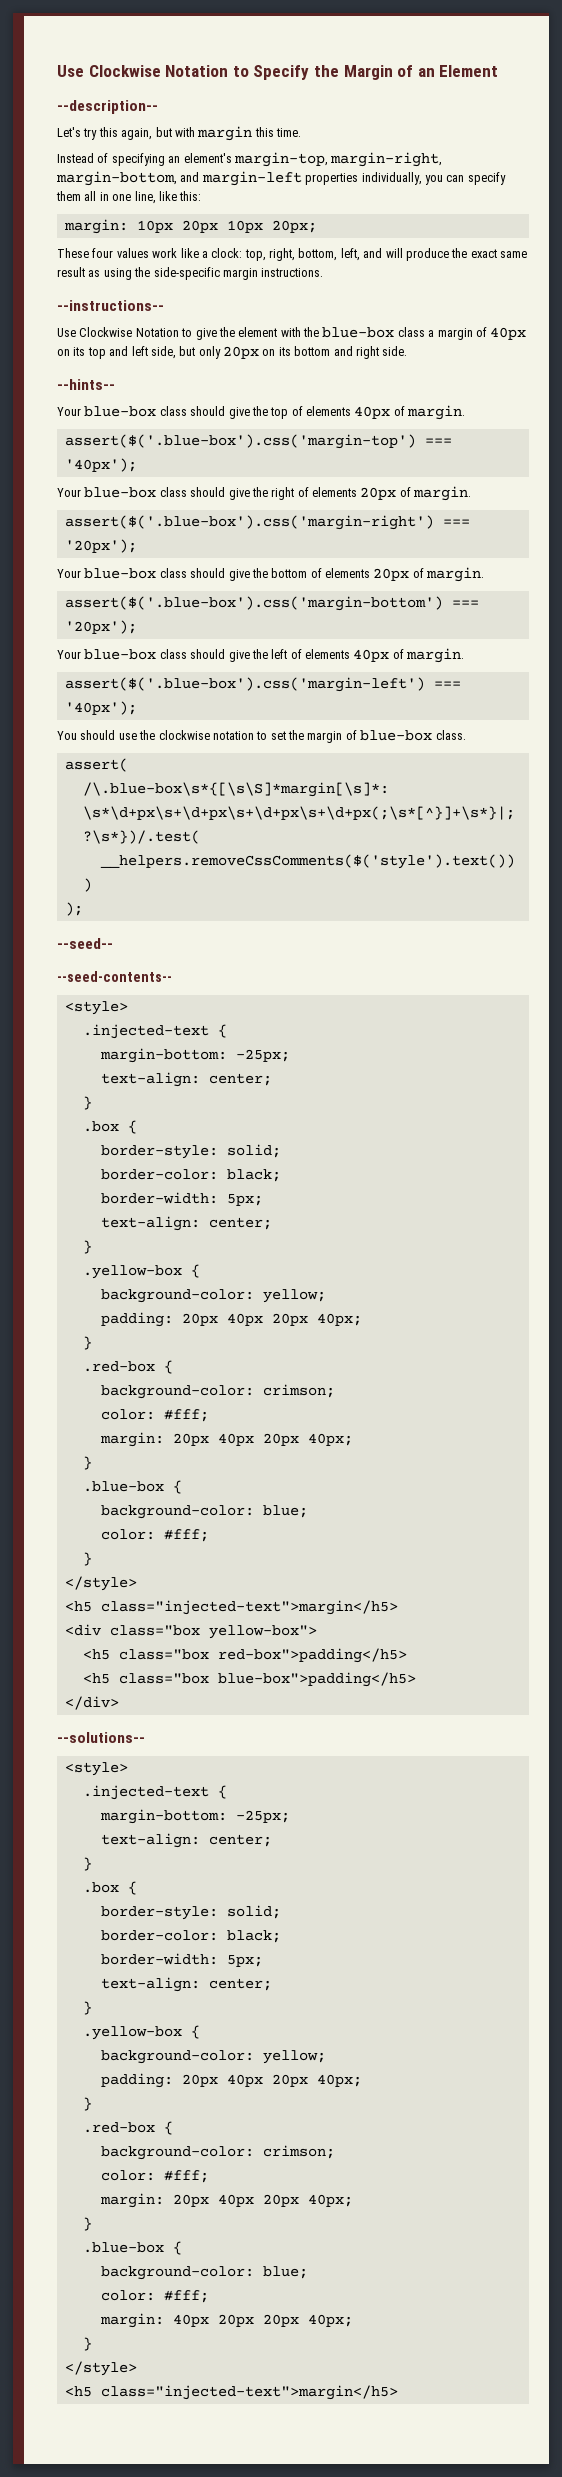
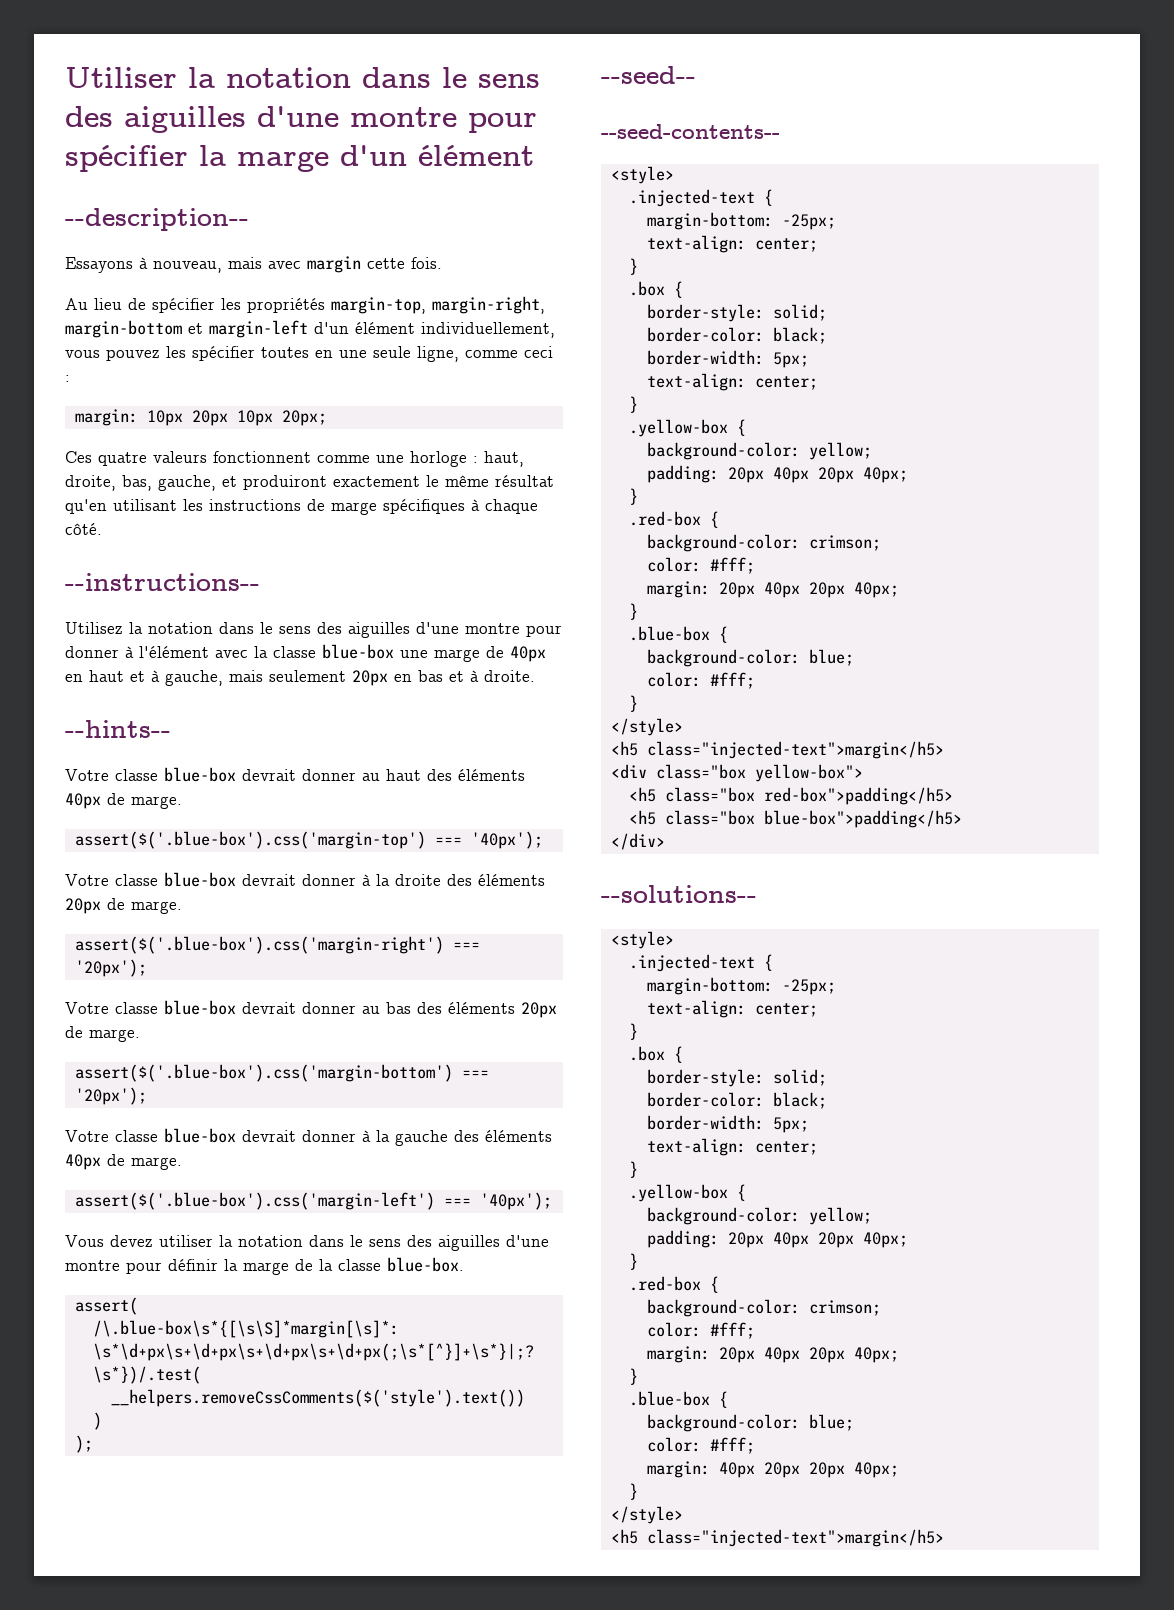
- Use Clockwise Notation to Specify the Margin of an Element
+ Utiliser la notation dans le sens des aiguilles d'une montre pour spécifier la marge d'un élément
  --description--
- Let's try this again, but with margin this time.
- Instead of specifying an element's margin-top, margin-right, margin-bottom, and margin-left properties individually, you can specify them all in one line, like this:
+ Essayons à nouveau, mais avec margin cette fois.
+ Au lieu de spécifier les propriétés margin-top, margin-right, margin-bottom et margin-left d'un élément individuellement, vous pouvez les spécifier toutes en une seule ligne, comme ceci :
- These four values work like a clock: top, right, bottom, left, and will produce the exact same result as using the side-specific margin instructions.
+ Ces quatre valeurs fonctionnent comme une horloge : haut, droite, bas, gauche, et produiront exactement le même résultat qu'en utilisant les instructions de marge spécifiques à chaque côté.
  --instructions--
- Use Clockwise Notation to give the element with the blue-box class a margin of 40px on its top and left side, but only 20px on its bottom and right side.
+ Utilisez la notation dans le sens des aiguilles d'une montre pour donner à l'élément avec la classe blue-box une marge de 40px en haut et à gauche, mais seulement 20px en bas et à droite.
  --hints--
- Your blue-box class should give the top of elements 40px of margin.
+ Votre classe blue-box devrait donner au haut des éléments 40px de marge.
  assert($('.blue-box').css('margin-top') === '40px');
- Your blue-box class should give the right of elements 20px of margin.
+ Votre classe blue-box devrait donner à la droite des éléments 20px de marge.
  assert($('.blue-box').css('margin-right') === '20px');
- Your blue-box class should give the bottom of elements 20px of margin.
+ Votre classe blue-box devrait donner au bas des éléments 20px de marge.
  assert($('.blue-box').css('margin-bottom') === '20px');
- Your blue-box class should give the left of elements 40px of margin.
+ Votre classe blue-box devrait donner à la gauche des éléments 40px de marge.
  assert($('.blue-box').css('margin-left') === '40px');
- You should use the clockwise notation to set the margin of blue-box class.
+ Vous devez utiliser la notation dans le sens des aiguilles d'une montre pour définir la marge de la classe blue-box.

